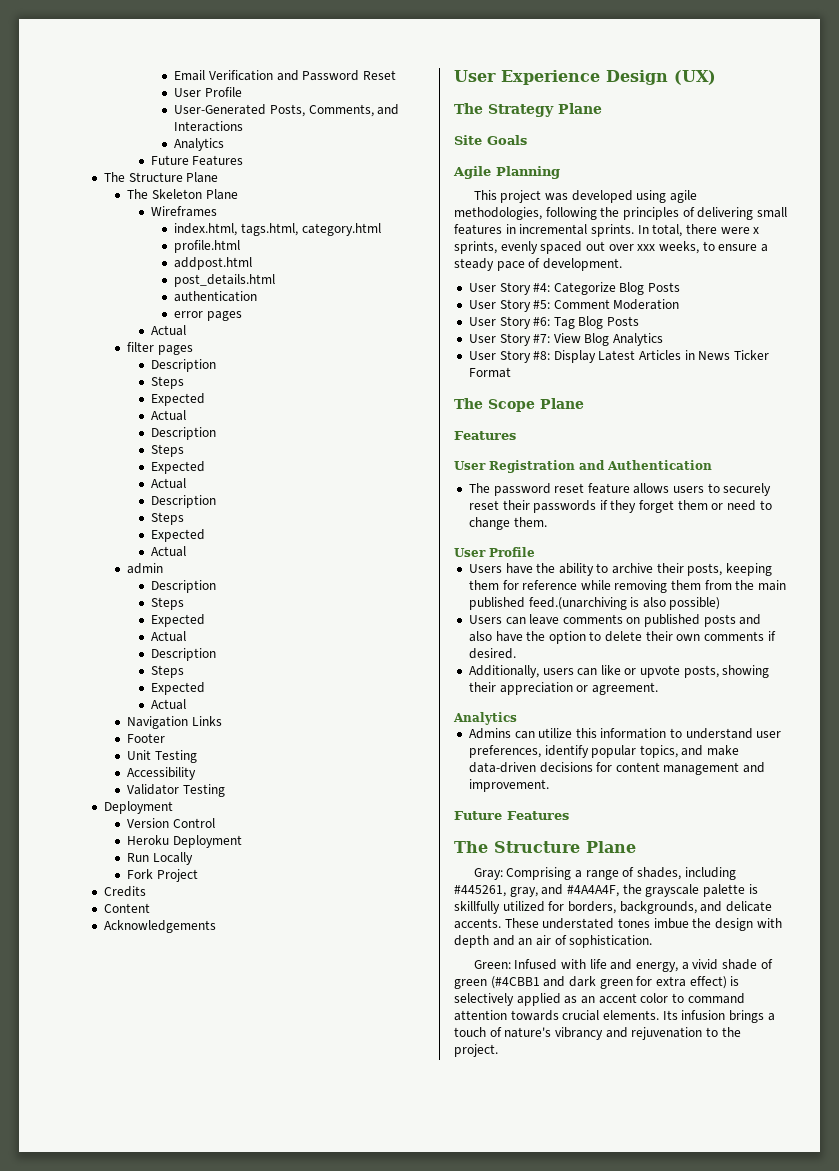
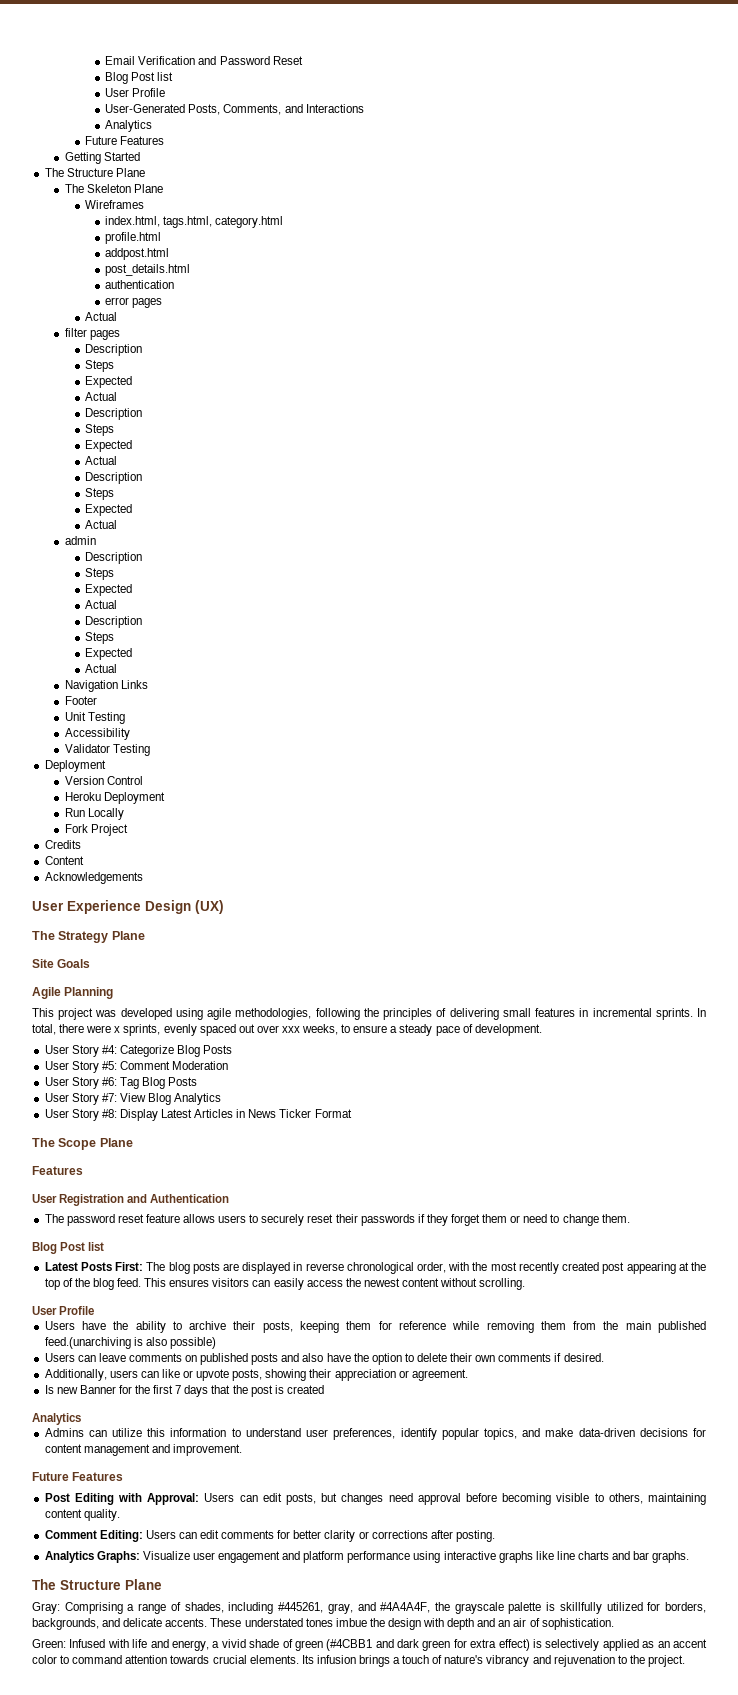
  Email Verification and Password Reset
+ Blog Post list
+ Getting Started
  The password reset feature allows users to securely reset their passwords if they forget them or need to change them.
+ Blog Post list
+ Latest Posts First: The blog posts are displayed in reverse chronological order, with the most recently created post appearing at the top of the blog feed. This ensures visitors can easily access the newest content without scrolling.
+ Is new Banner for the first 7 days that the post is created
+ Post Editing with Approval: Users can edit posts, but changes need approval before becoming visible to others, maintaining content quality.
+ Comment Editing: Users can edit comments for better clarity or corrections after posting.
+ Analytics Graphs: Visualize user engagement and platform performance using interactive graphs like line charts and bar graphs.

